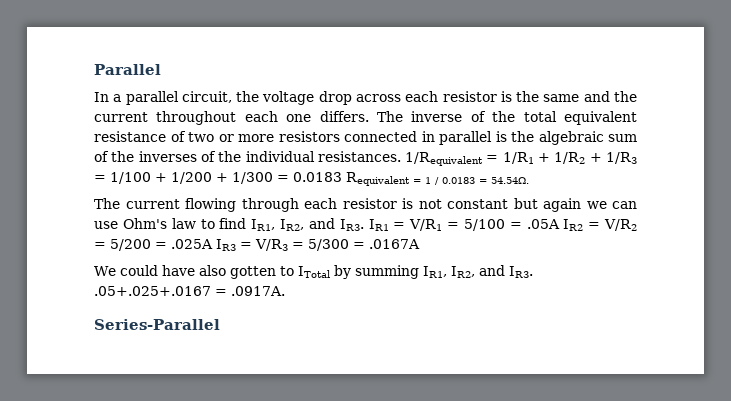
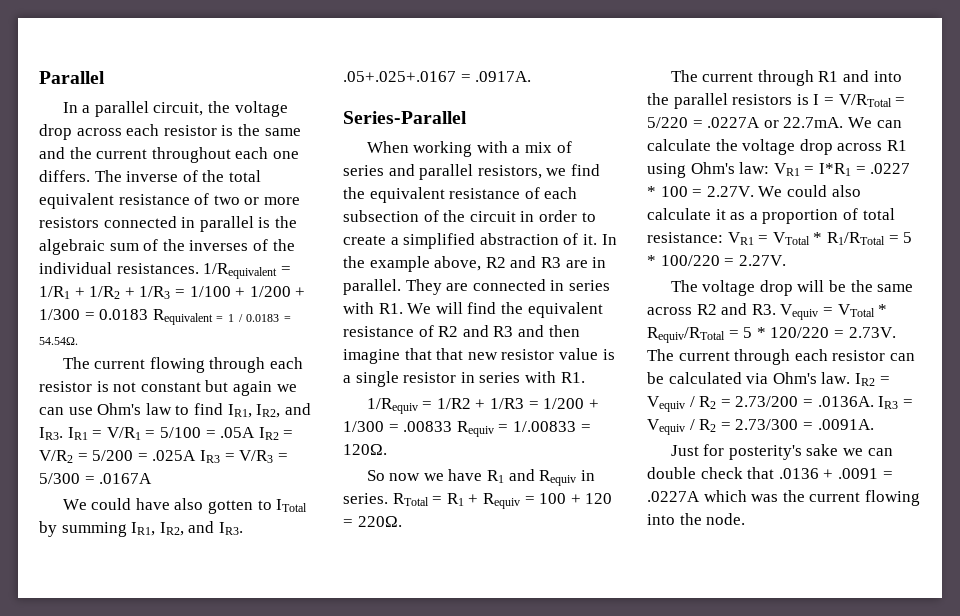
+ When working with a mix of series and parallel resistors, we find the equivalent resistance of each subsection of the circuit in order to create a simplified abstraction of it. In the example above, R2 and R3 are in parallel. They are connected in series with R1. We will find the equivalent resistance of R2 and R3 and then imagine that that new resistor value is a single resistor in series with R1.
+ 1/Requiv = 1/R2 + 1/R3 = 1/200 + 1/300 = .00833 Requiv = 1/.00833 = 120Ω.
+ So now we have R1 and Requiv in series. RTotal = R1 + Requiv = 100 + 120 = 220Ω.
+ The current through R1 and into the parallel resistors is I = V/RTotal = 5/220 = .0227A or 22.7mA. We can calculate the voltage drop across R1 using Ohm's law: VR1 = I*R1 = .0227 * 100 = 2.27V. We could also calculate it as a proportion of total resistance: VR1 = VTotal * R1/RTotal = 5 * 100/220 = 2.27V.
+ The voltage drop will be the same across R2 and R3. Vequiv = VTotal * Requiv/RTotal = 5 * 120/220 = 2.73V. The current through each resistor can be calculated via Ohm's law. IR2 = Vequiv / R2 = 2.73/200 = .0136A. IR3 = Vequiv / R2 = 2.73/300 = .0091A.
+ Just for posterity's sake we can double check that .0136 + .0091 = .0227A which was the current flowing into the node.

